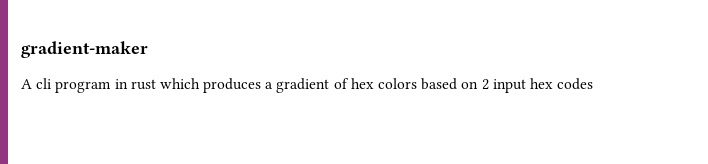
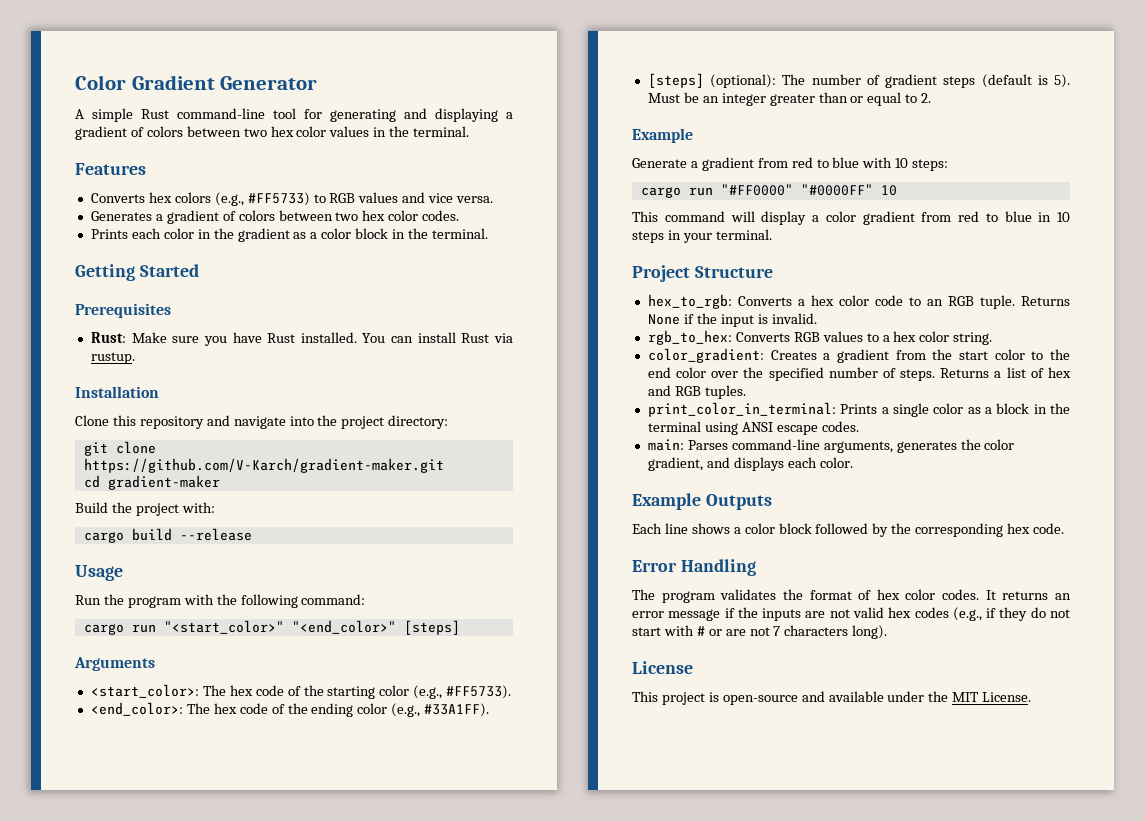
- gradient-maker
- A cli program in rust which produces a gradient of hex colors based on 2 input hex codes
+ Color Gradient Generator
+ A simple Rust command-line tool for generating and displaying a gradient of colors between two hex color values in the terminal.
+ Features
+ Converts hex colors (e.g., #FF5733) to RGB values and vice versa.
+ Generates a gradient of colors between two hex color codes.
+ Prints each color in the gradient as a color block in the terminal.
+ Getting Started
+ Prerequisites
+ Rust: Make sure you have Rust installed. You can install Rust via rustup.
+ Installation
+ Clone this repository and navigate into the project directory:
+ git clone https://github.com/V-Karch/gradient-maker.git
+ cd gradient-maker
+ Build the project with:
+ cargo build --release
+ Usage
+ Run the program with the following command:
+ cargo run "<start_color>" "<end_color>" [steps]
+ Arguments
+ <start_color>: The hex code of the starting color (e.g., #FF5733).
+ <end_color>: The hex code of the ending color (e.g., #33A1FF).
+ [steps] (optional): The number of gradient steps (default is 5). Must be an integer greater than or equal to 2.
+ Example
+ Generate a gradient from red to blue with 10 steps:
+ cargo run "#FF0000" "#0000FF" 10
+ This command will display a color gradient from red to blue in 10 steps in your terminal.
+ Project Structure
+ hex_to_rgb: Converts a hex color code to an RGB tuple. Returns None if the input is invalid.
+ rgb_to_hex: Converts RGB values to a hex color string.
+ color_gradient: Creates a gradient from the start color to the end color over the specified number of steps. Returns a list of hex and RGB tuples.
+ print_color_in_terminal: Prints a single color as a block in the terminal using ANSI escape codes.
+ main: Parses command-line arguments, generates the color gradient, and displays each color.
+ Example Outputs
+ Each line shows a color block followed by the corresponding hex code.
+ Error Handling
+ The program validates the format of hex color codes. It returns an error message if the inputs are not valid hex codes (e.g., if they do not start with # or are not 7 characters long).
+ License
+ This project is open-source and available under the MIT License.

